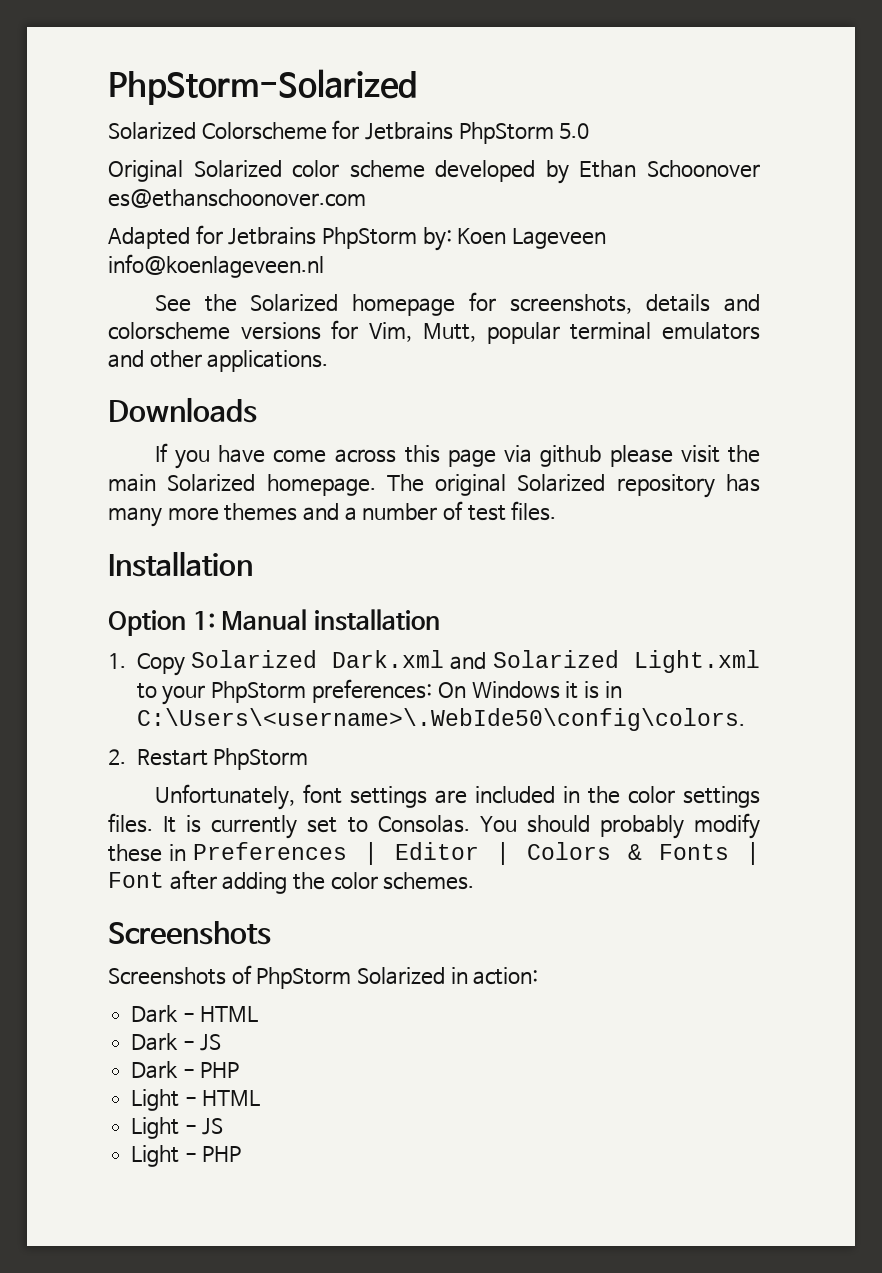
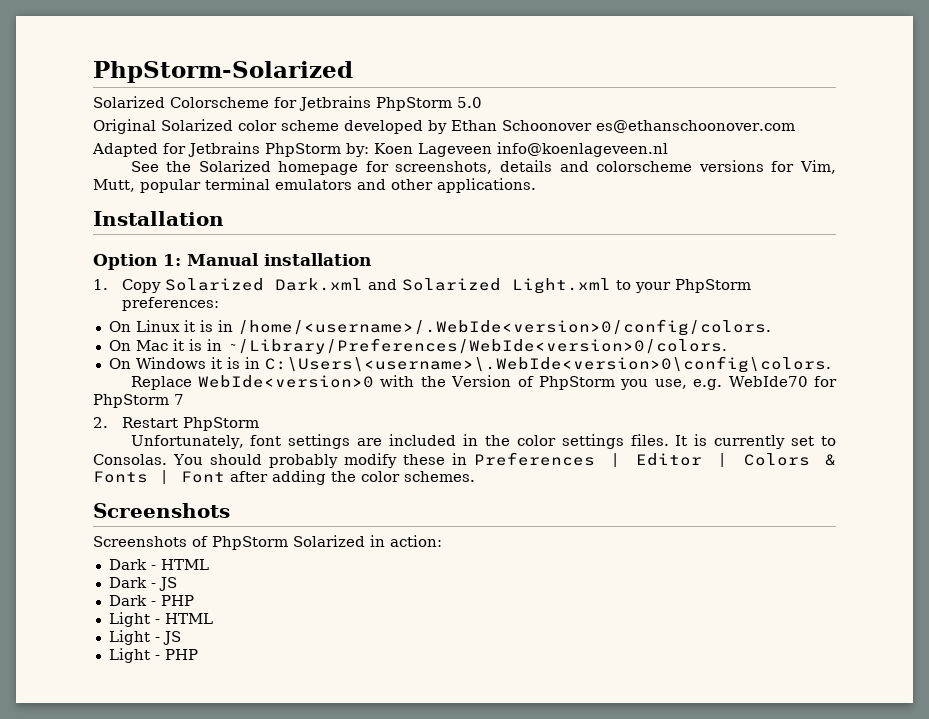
- Downloads
- If you have come across this page via github please visit the main Solarized homepage. The original Solarized repository has many more themes and a number of test files.
- 1. Copy Solarized Dark.xml and Solarized Light.xml to your PhpStorm preferences: On Windows it is in C:\Users\<username>\.WebIde50\config\colors.
+ 1. Copy Solarized Dark.xml and Solarized Light.xml to your PhpStorm preferences:
+ On Linux it is in /home/<username>/.WebIde<version>0/config/colors.
+ On Mac it is in ~/Library/Preferences/WebIde<version>0/colors.
+ On Windows it is in C:\Users\<username>\.WebIde<version>0\config\colors.
+ Replace WebIde<version>0 with the Version of PhpStorm you use, e.g. WebIde70 for PhpStorm 7

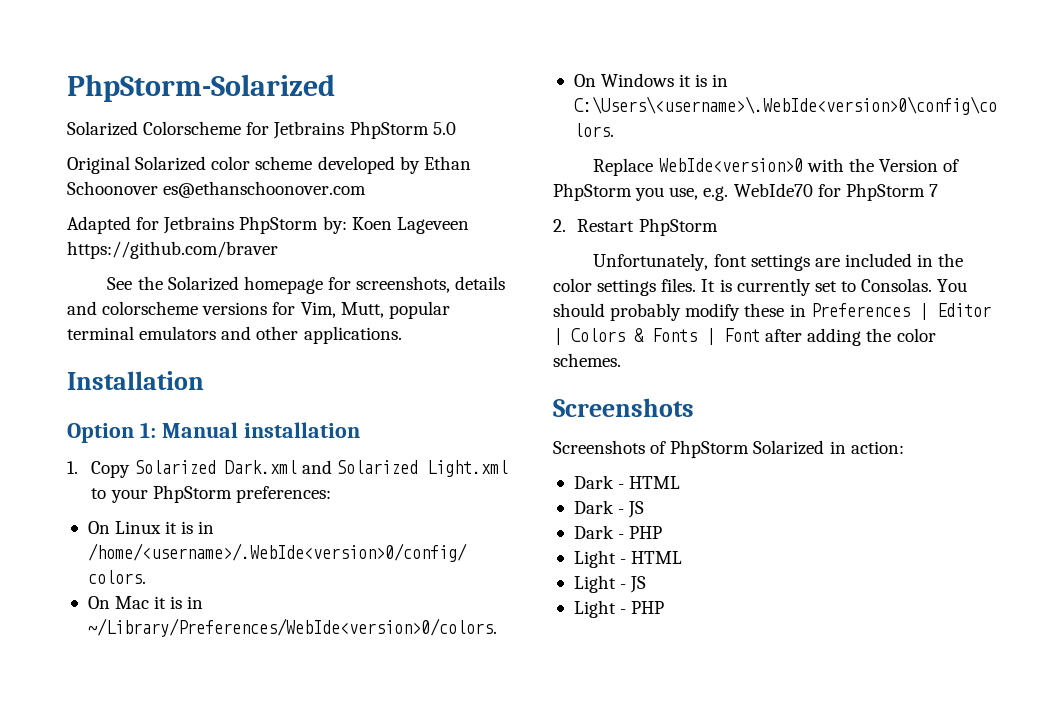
- Adapted for Jetbrains PhpStorm by: Koen Lageveen info@koenlageveen.nl
+ Adapted for Jetbrains PhpStorm by: Koen Lageveen https://github.com/braver

